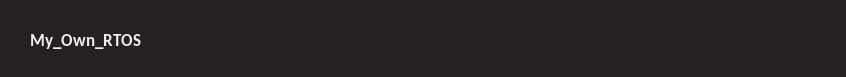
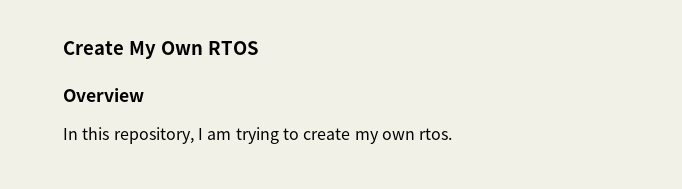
- My_Own_RTOS
+ Create My Own RTOS
+ Overview
+ In this repository, I am trying to create my own rtos.

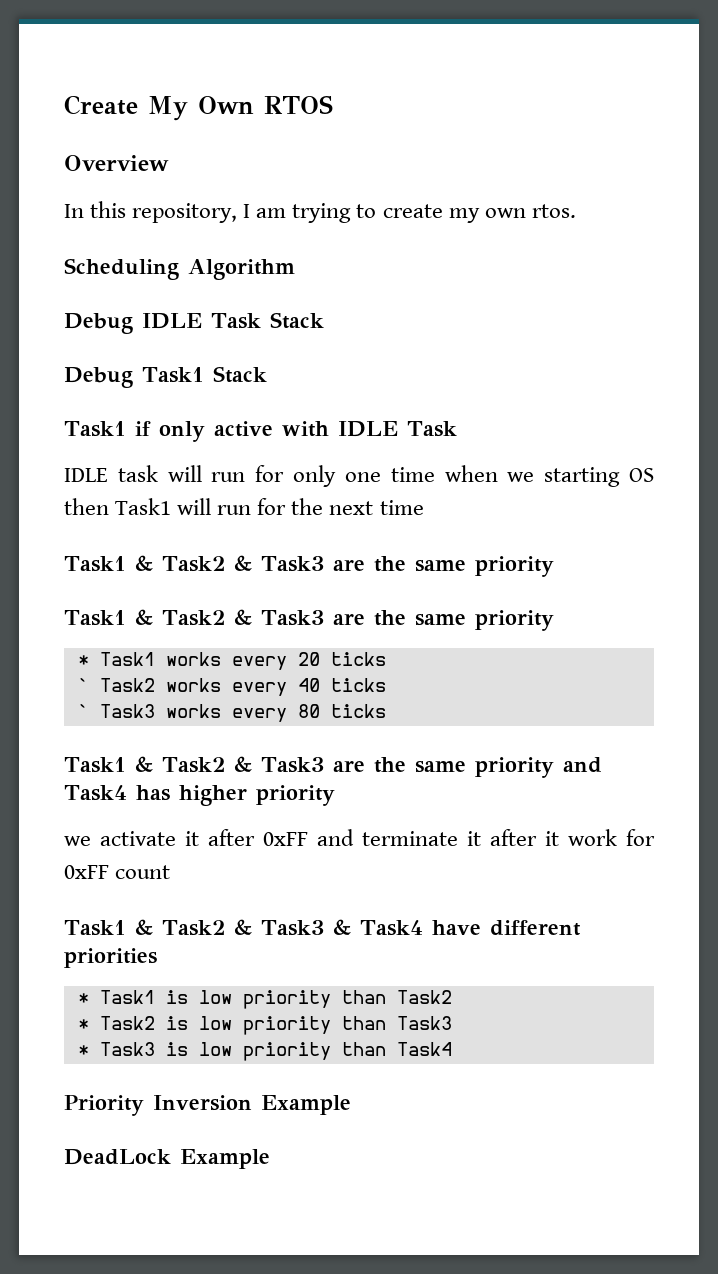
+ Scheduling Algorithm
+ Debug IDLE Task Stack
+ Debug Task1 Stack
+ Task1 if only active with IDLE Task
+ IDLE task will run for only one time when we starting OS then Task1 will run for the next time
+ Task1 & Task2 & Task3 are the same priority
+ Task1 & Task2 & Task3 are the same priority
+ * Task1 works every 20 ticks
+ ` Task2 works every 40 ticks
+ ` Task3 works every 80 ticks
+ Task1 & Task2 & Task3 are the same priority and Task4 has higher priority
+ we activate it after 0xFF and terminate it after it work for 0xFF count
+ Task1 & Task2 & Task3 & Task4 have different priorities
+ * Task1 is low priority than Task2
+ * Task2 is low priority than Task3
+ * Task3 is low priority than Task4
+ Priority Inversion Example
+ DeadLock Example

